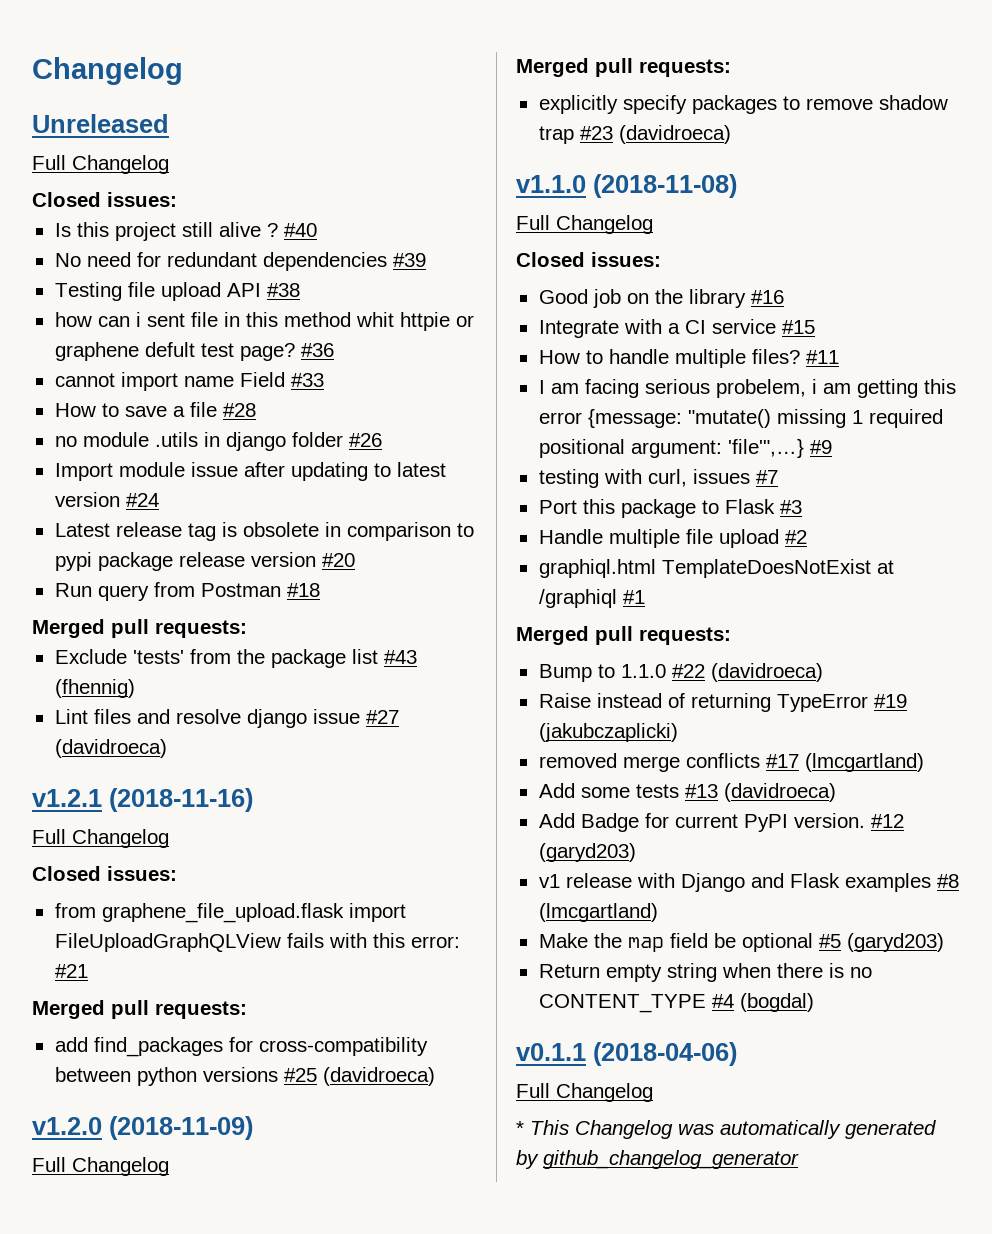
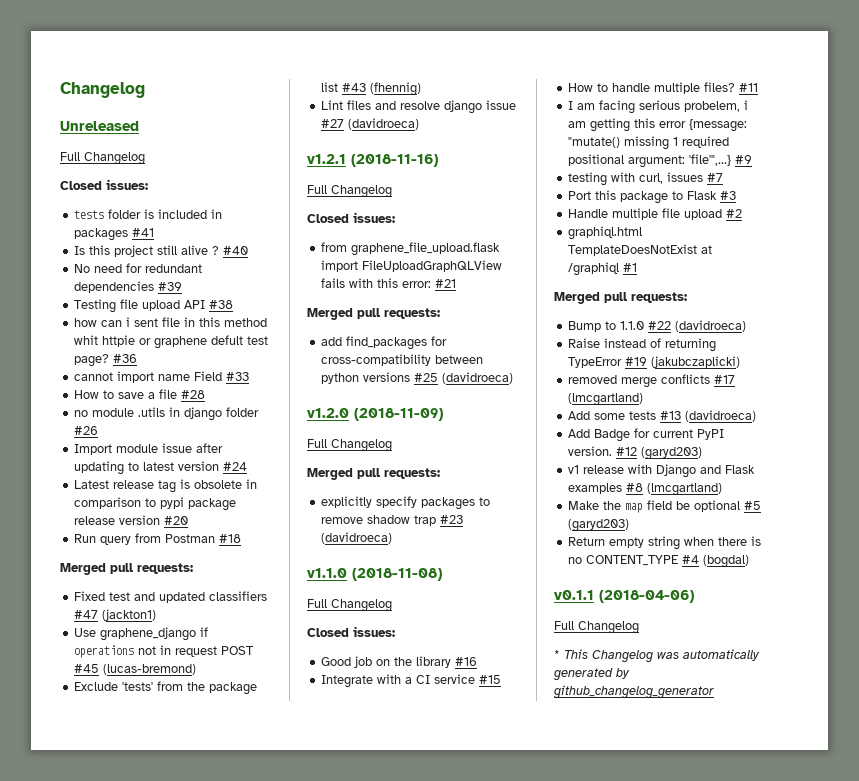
+ tests folder is included in packages #41
+ Fixed test and updated classifiers #47 (jackton1)
+ Use graphene_django if operations not in request POST #45 (lucas-bremond)

